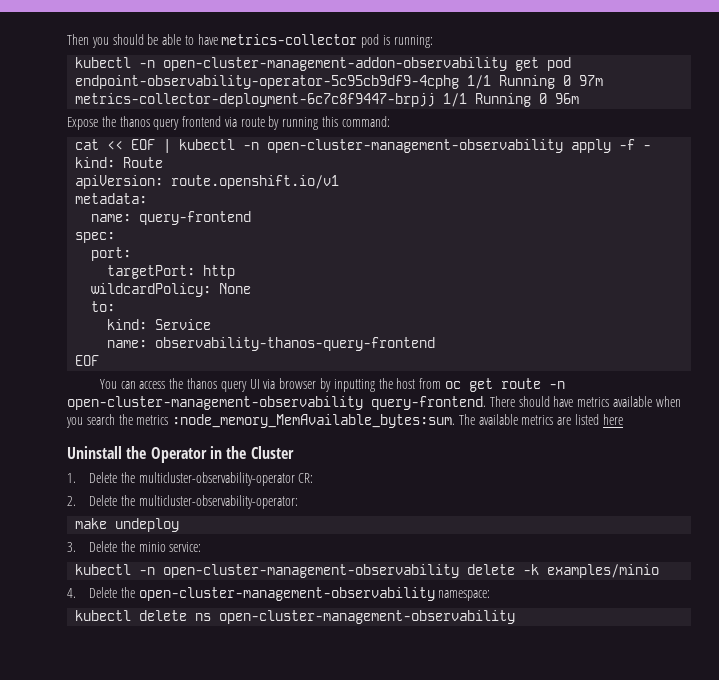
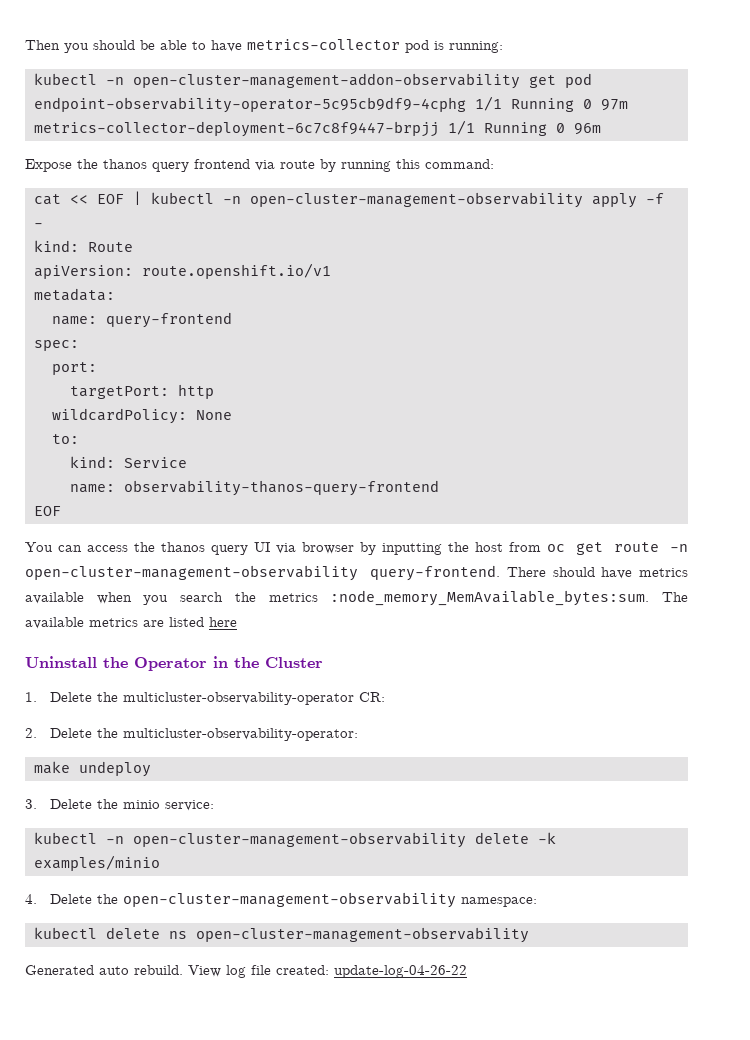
+ Generated auto rebuild. View log file created: update-log-04-26-22

